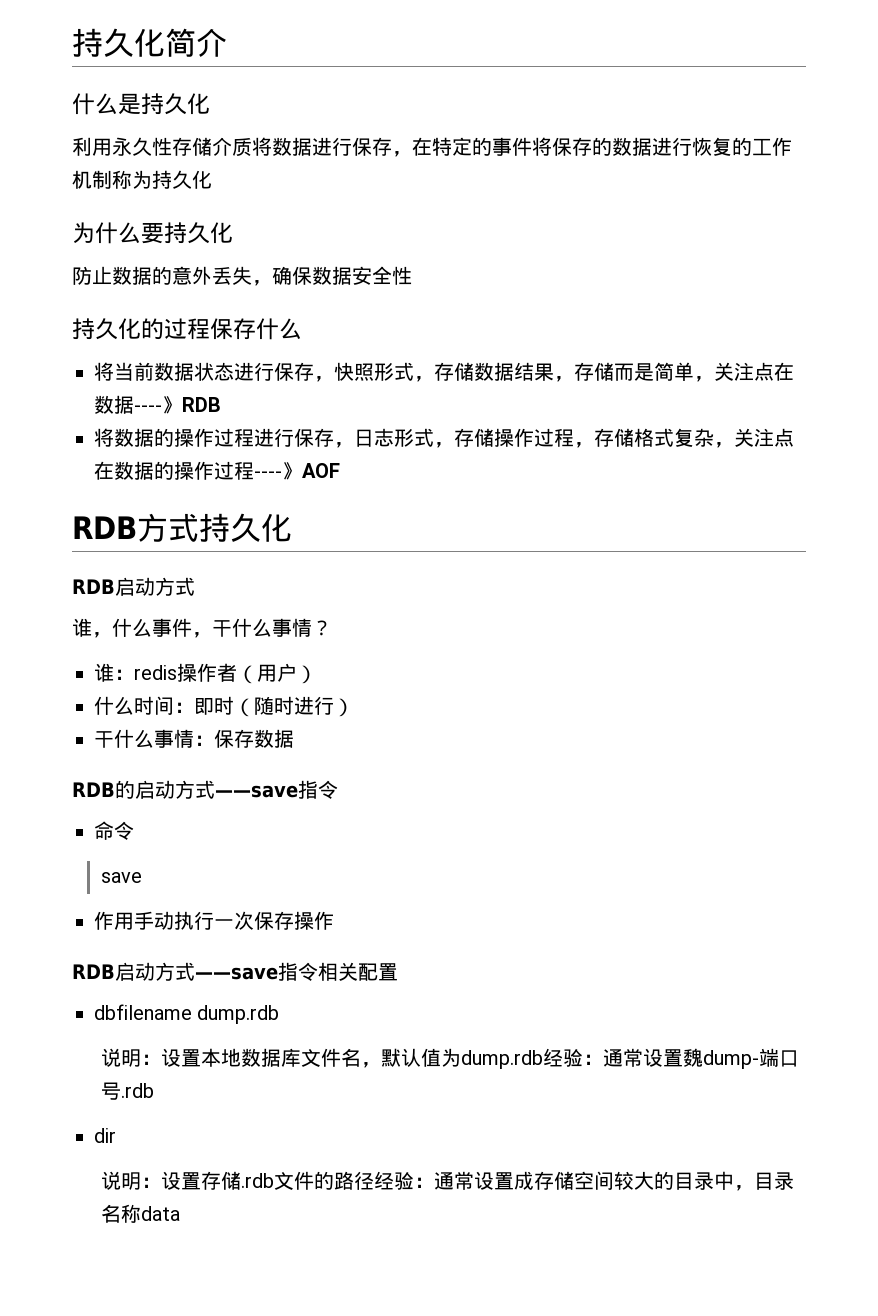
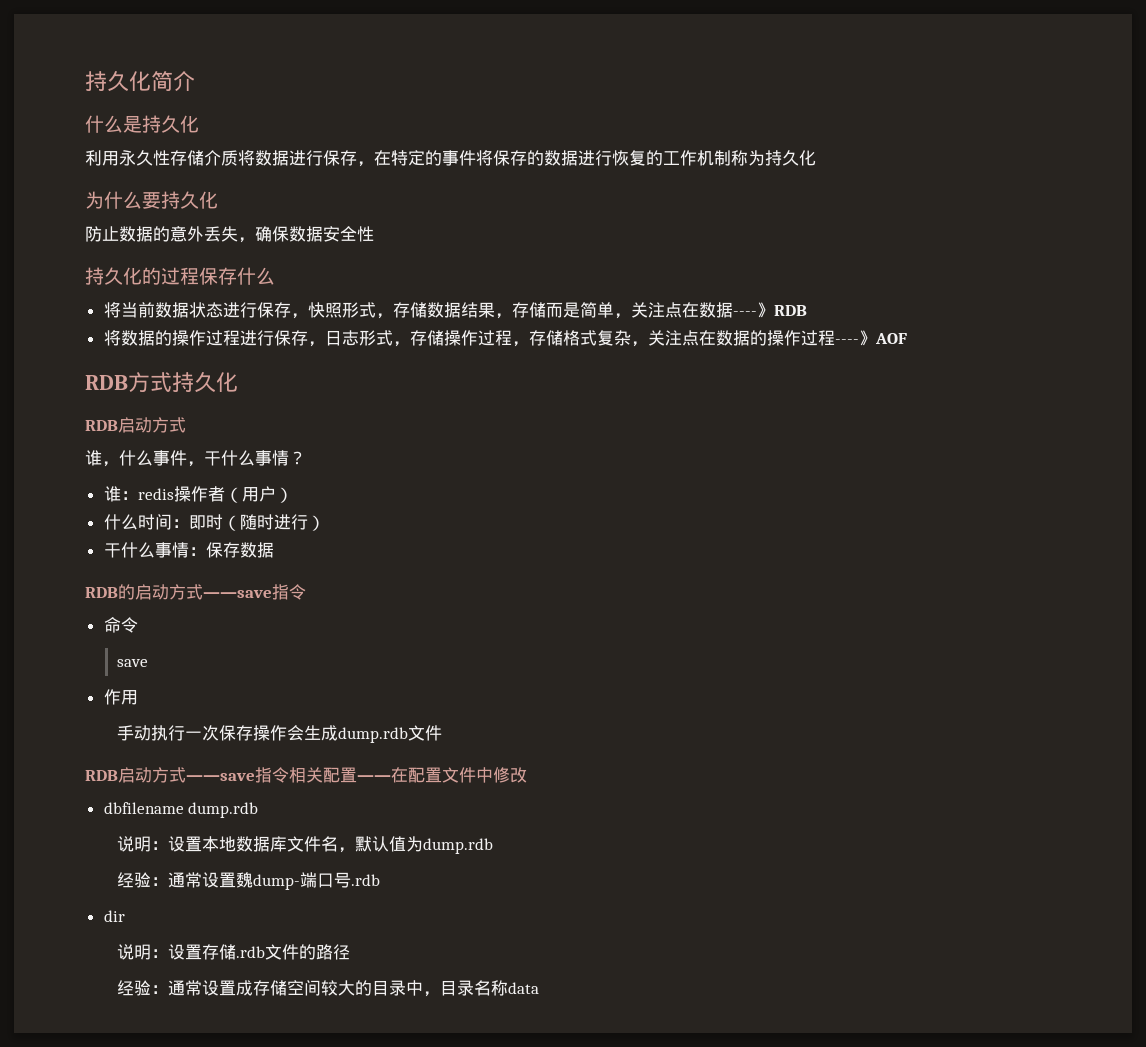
- 作用手动执行一次保存操作
+ 作用
+ 手动执行一次保存操作会生成dump.rdb文件
- RDB启动方式——save指令相关配置
+ RDB启动方式——save指令相关配置——在配置文件中修改
- 说明：设置本地数据库文件名，默认值为dump.rdb经验：通常设置魏dump-端口号.rdb
+ 说明：设置本地数据库文件名，默认值为dump.rdb
+ 经验：通常设置魏dump-端口号.rdb
- 说明：设置存储.rdb文件的路径经验：通常设置成存储空间较大的目录中，目录名称data
+ 说明：设置存储.rdb文件的路径
+ 经验：通常设置成存储空间较大的目录中，目录名称data

